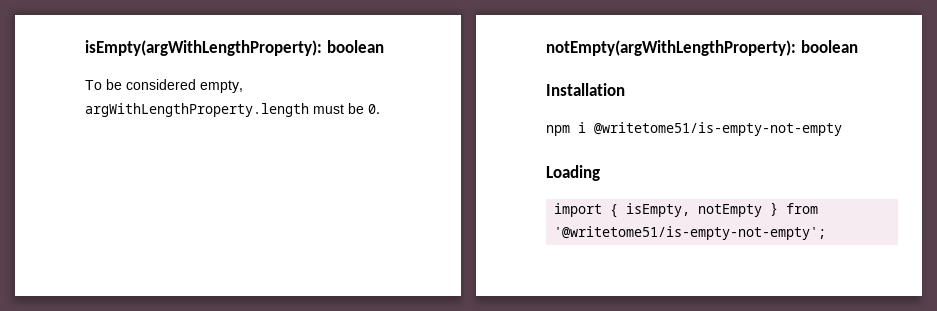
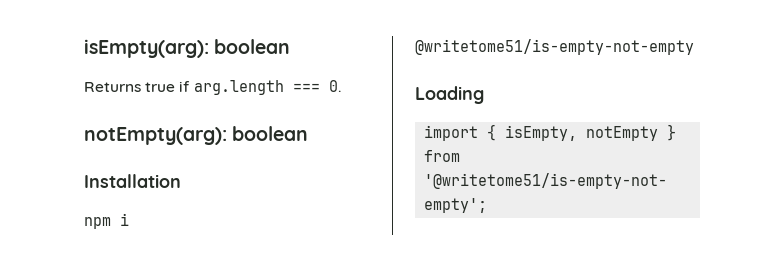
- isEmpty(argWithLengthProperty): boolean
- To be considered empty, argWithLengthProperty.length must be 0.
+ isEmpty(arg): boolean
+ Returns true if arg.length === 0.
- notEmpty(argWithLengthProperty): boolean
+ notEmpty(arg): boolean

